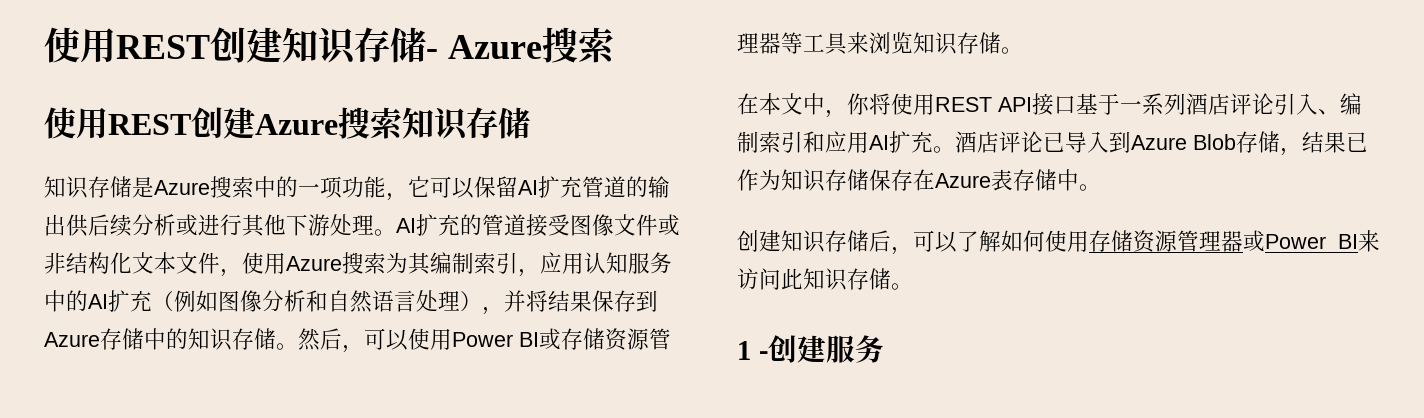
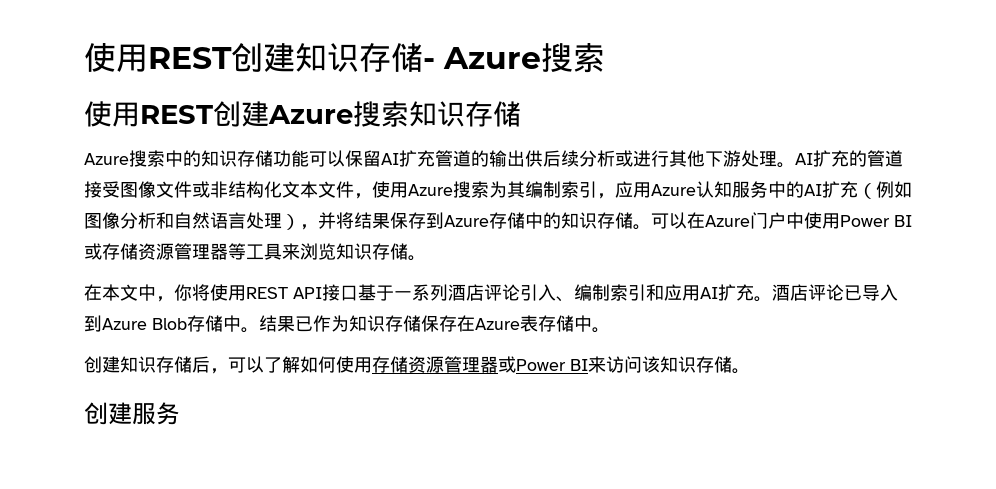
- 知识存储是Azure搜索中的一项功能，它可以保留AI扩充管道的输出供后续分析或进行其他下游处理。
+ Azure搜索中的知识存储功能可以保留AI扩充管道的输出供后续分析或进行其他下游处理。
- AI扩充的管道接受图像文件或非结构化文本文件，使用Azure搜索为其编制索引，应用认知服务中的AI扩充（例如图像分析和自然语言处理），并将结果保存到Azure存储中的知识存储。
+ AI扩充的管道接受图像文件或非结构化文本文件，使用Azure搜索为其编制索引，应用Azure认知服务中的AI扩充（例如图像分析和自然语言处理），并将结果保存到Azure存储中的知识存储。
- 然后，可以使用Power BI或存储资源管理器等工具来浏览知识存储。
+ 可以在Azure门户中使用Power BI或存储资源管理器等工具来浏览知识存储。
- 酒店评论已导入到Azure Blob存储，结果已作为知识存储保存在Azure表存储中。
+ 酒店评论已导入到Azure Blob存储中。结果已作为知识存储保存在Azure表存储中。
- 创建知识存储后，可以了解如何使用存储资源管理器或Power BI来访问此知识存储。
- 1 -创建服务
+ 创建知识存储后，可以了解如何使用存储资源管理器或Power BI来访问该知识存储。
+ 创建服务

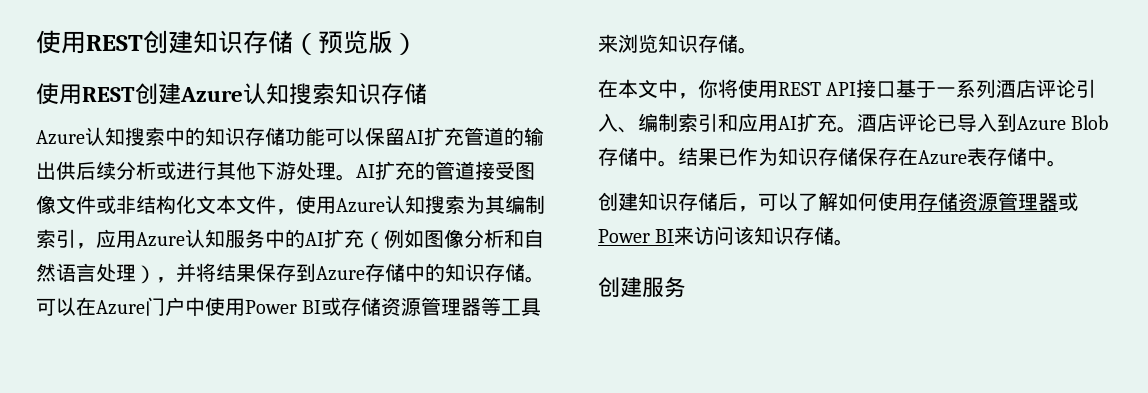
- 使用REST创建知识存储- Azure搜索
+ 使用REST创建知识存储（预览版）
- 使用REST创建Azure搜索知识存储
+ 使用REST创建Azure认知搜索知识存储
- Azure搜索中的知识存储功能可以保留AI扩充管道的输出供后续分析或进行其他下游处理。
+ Azure认知搜索中的知识存储功能可以保留AI扩充管道的输出供后续分析或进行其他下游处理。
- AI扩充的管道接受图像文件或非结构化文本文件，使用Azure搜索为其编制索引，应用Azure认知服务中的AI扩充（例如图像分析和自然语言处理），并将结果保存到Azure存储中的知识存储。
+ AI扩充的管道接受图像文件或非结构化文本文件，使用Azure认知搜索为其编制索引，应用Azure认知服务中的AI扩充（例如图像分析和自然语言处理），并将结果保存到Azure存储中的知识存储。

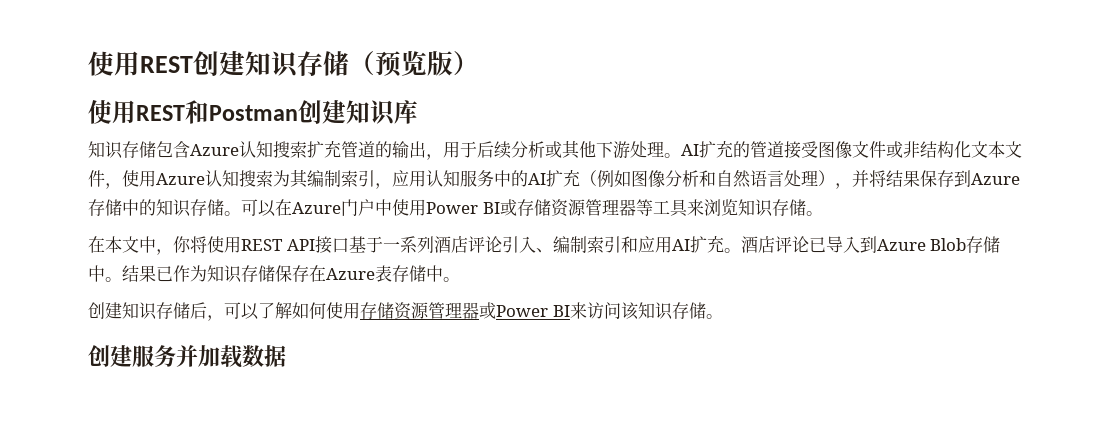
- 使用REST创建Azure认知搜索知识存储
- Azure认知搜索中的知识存储功能可以保留AI扩充管道的输出供后续分析或进行其他下游处理。
+ 使用REST和Postman创建知识库
+ 知识存储包含Azure认知搜索扩充管道的输出，用于后续分析或其他下游处理。
- AI扩充的管道接受图像文件或非结构化文本文件，使用Azure认知搜索为其编制索引，应用Azure认知服务中的AI扩充（例如图像分析和自然语言处理），并将结果保存到Azure存储中的知识存储。
+ AI扩充的管道接受图像文件或非结构化文本文件，使用Azure认知搜索为其编制索引，应用认知服务中的AI扩充（例如图像分析和自然语言处理），并将结果保存到Azure存储中的知识存储。
- 创建服务
+ 创建服务并加载数据

